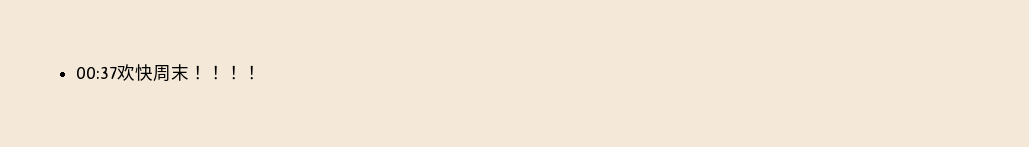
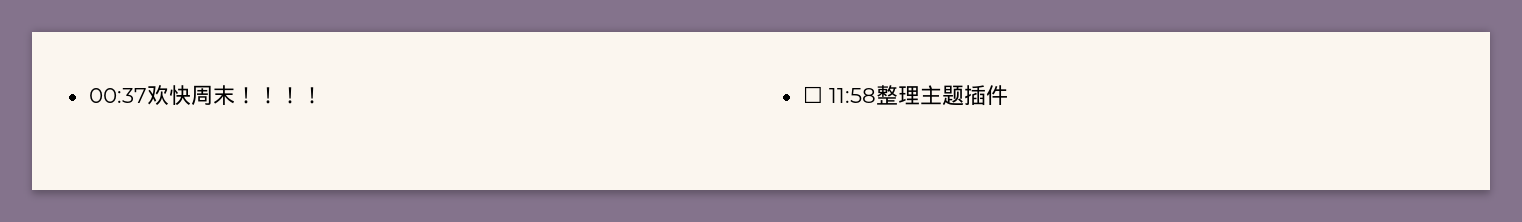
+ ☐ 11:58整理主题插件

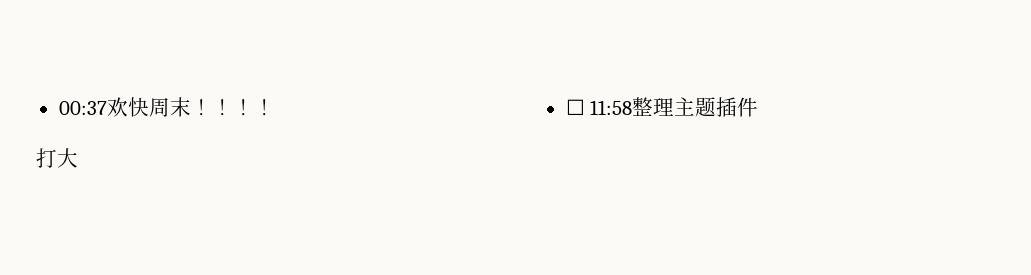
+ 打大

